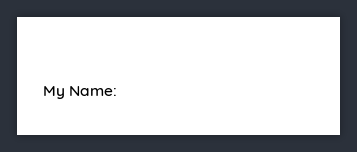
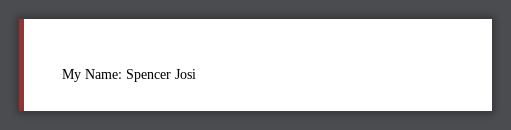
- My Name:
+ My Name: Spencer Josi

